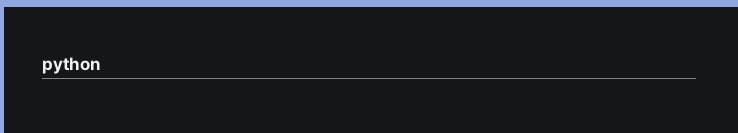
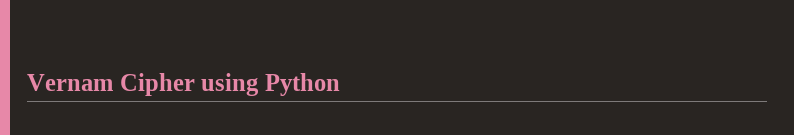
- python
+ Vernam Cipher using Python

